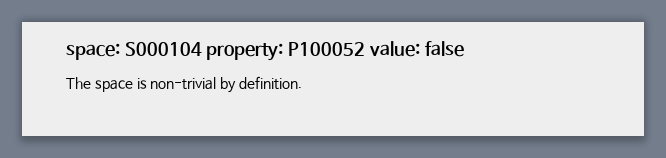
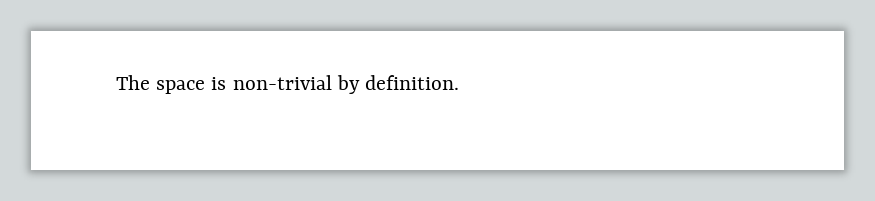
- space: S000104 property: P100052 value: false

